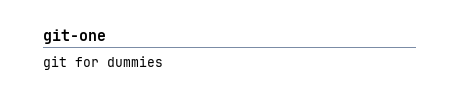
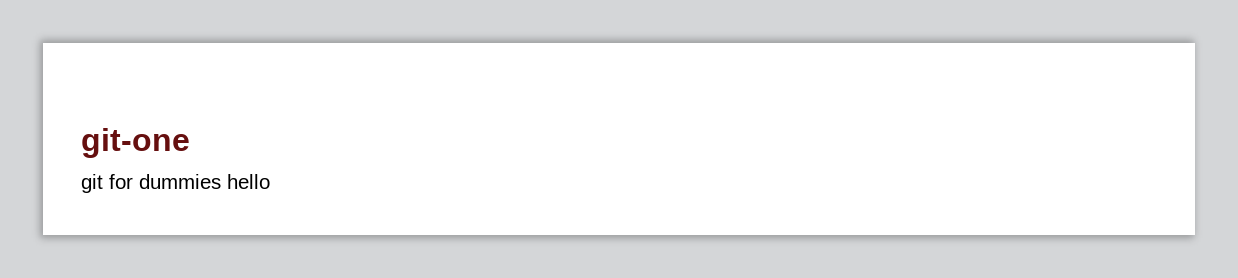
- git for dummies
+ git for dummies hello

